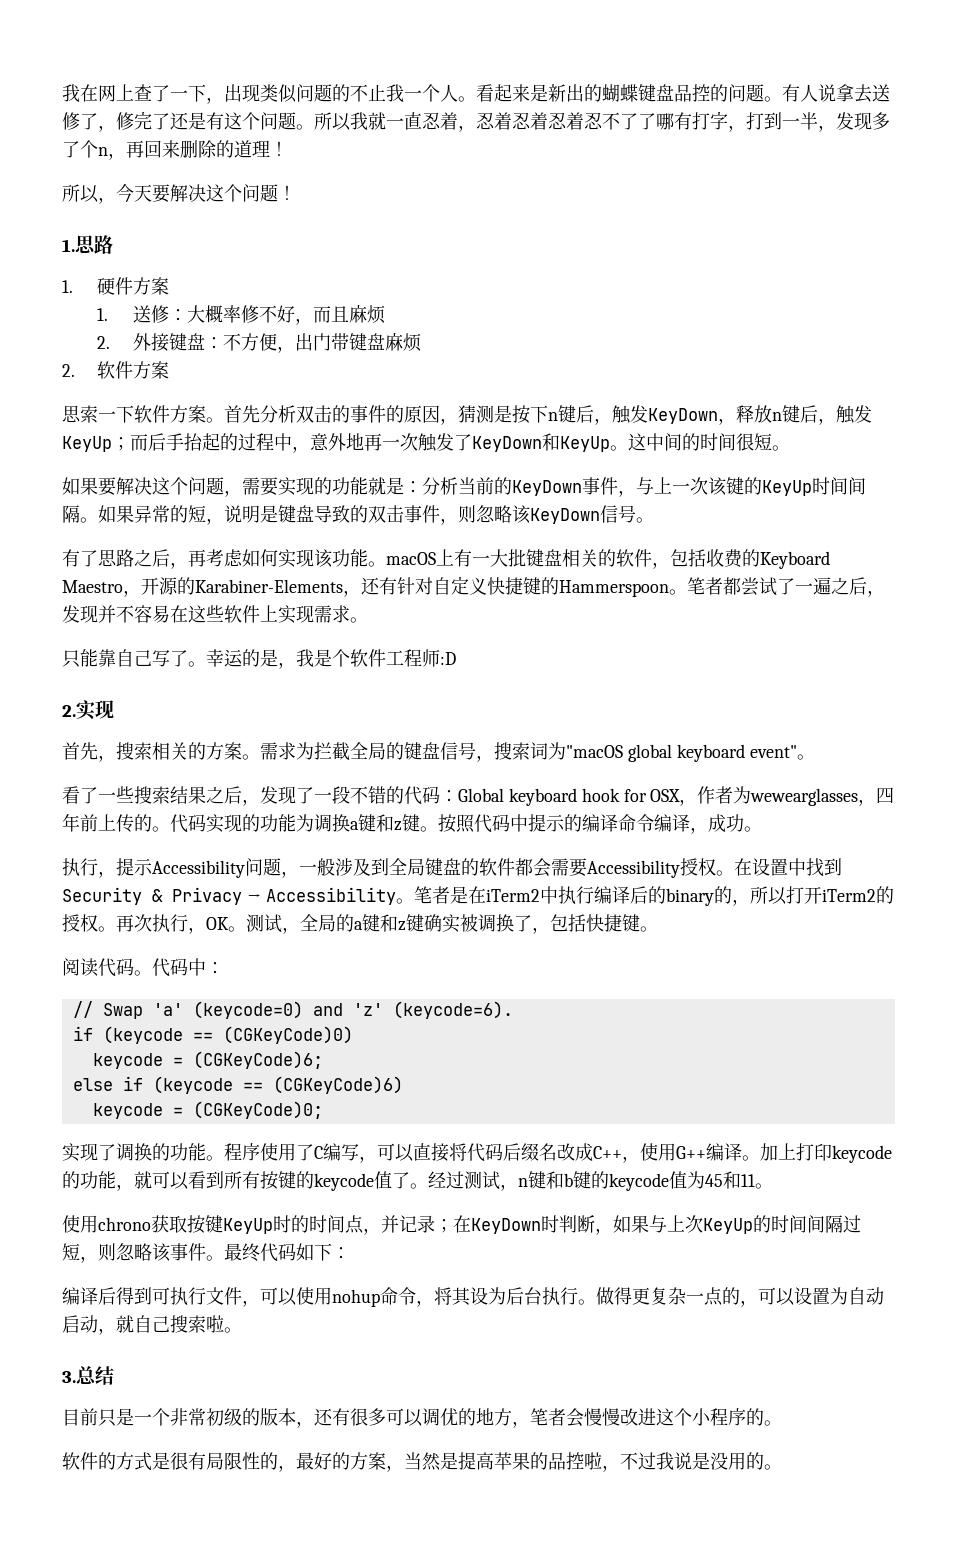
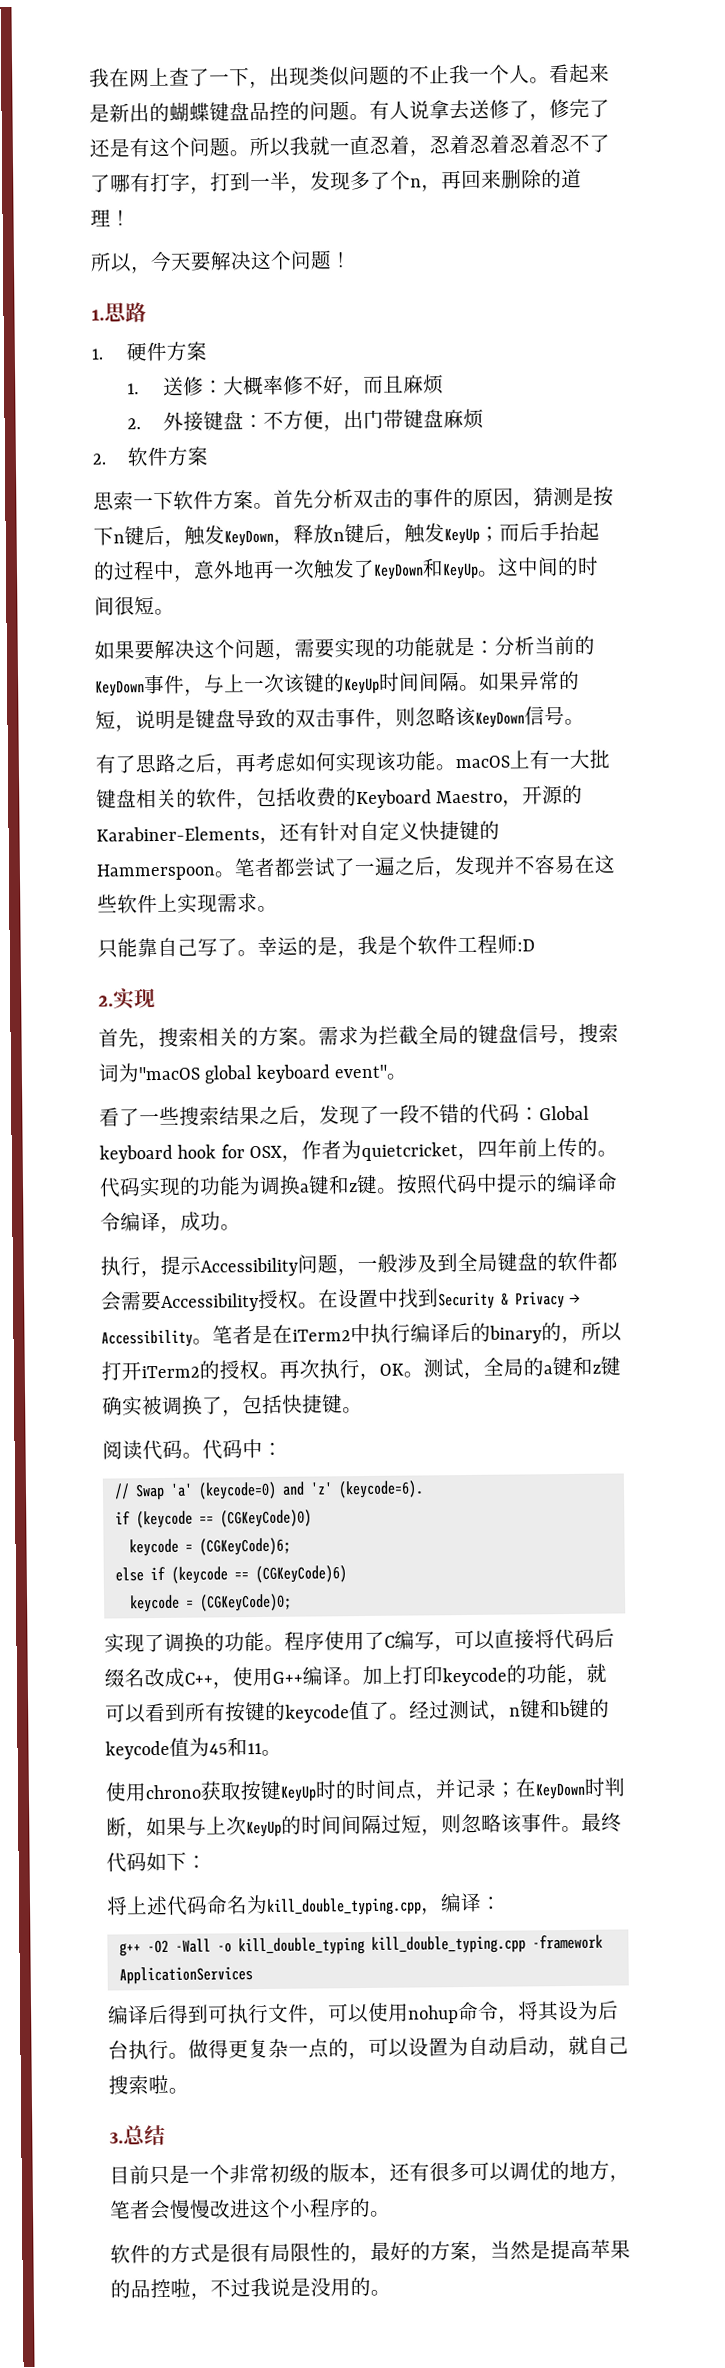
- 看了一些搜索结果之后，发现了一段不错的代码：Global keyboard hook for OSX，作者为wewearglasses，四年前上传的。
+ 看了一些搜索结果之后，发现了一段不错的代码：Global keyboard hook for OSX，作者为quietcricket，四年前上传的。
+ 将上述代码命名为kill_double_typing.cpp，编译：
+ g++ -O2 -Wall -o kill_double_typing kill_double_typing.cpp -framework ApplicationServices

